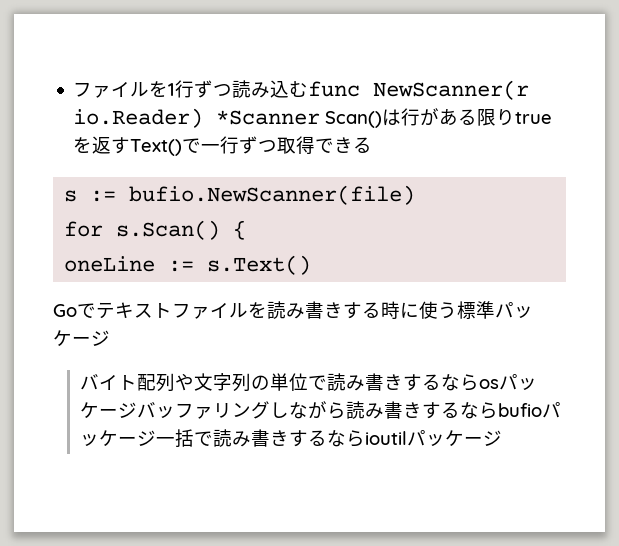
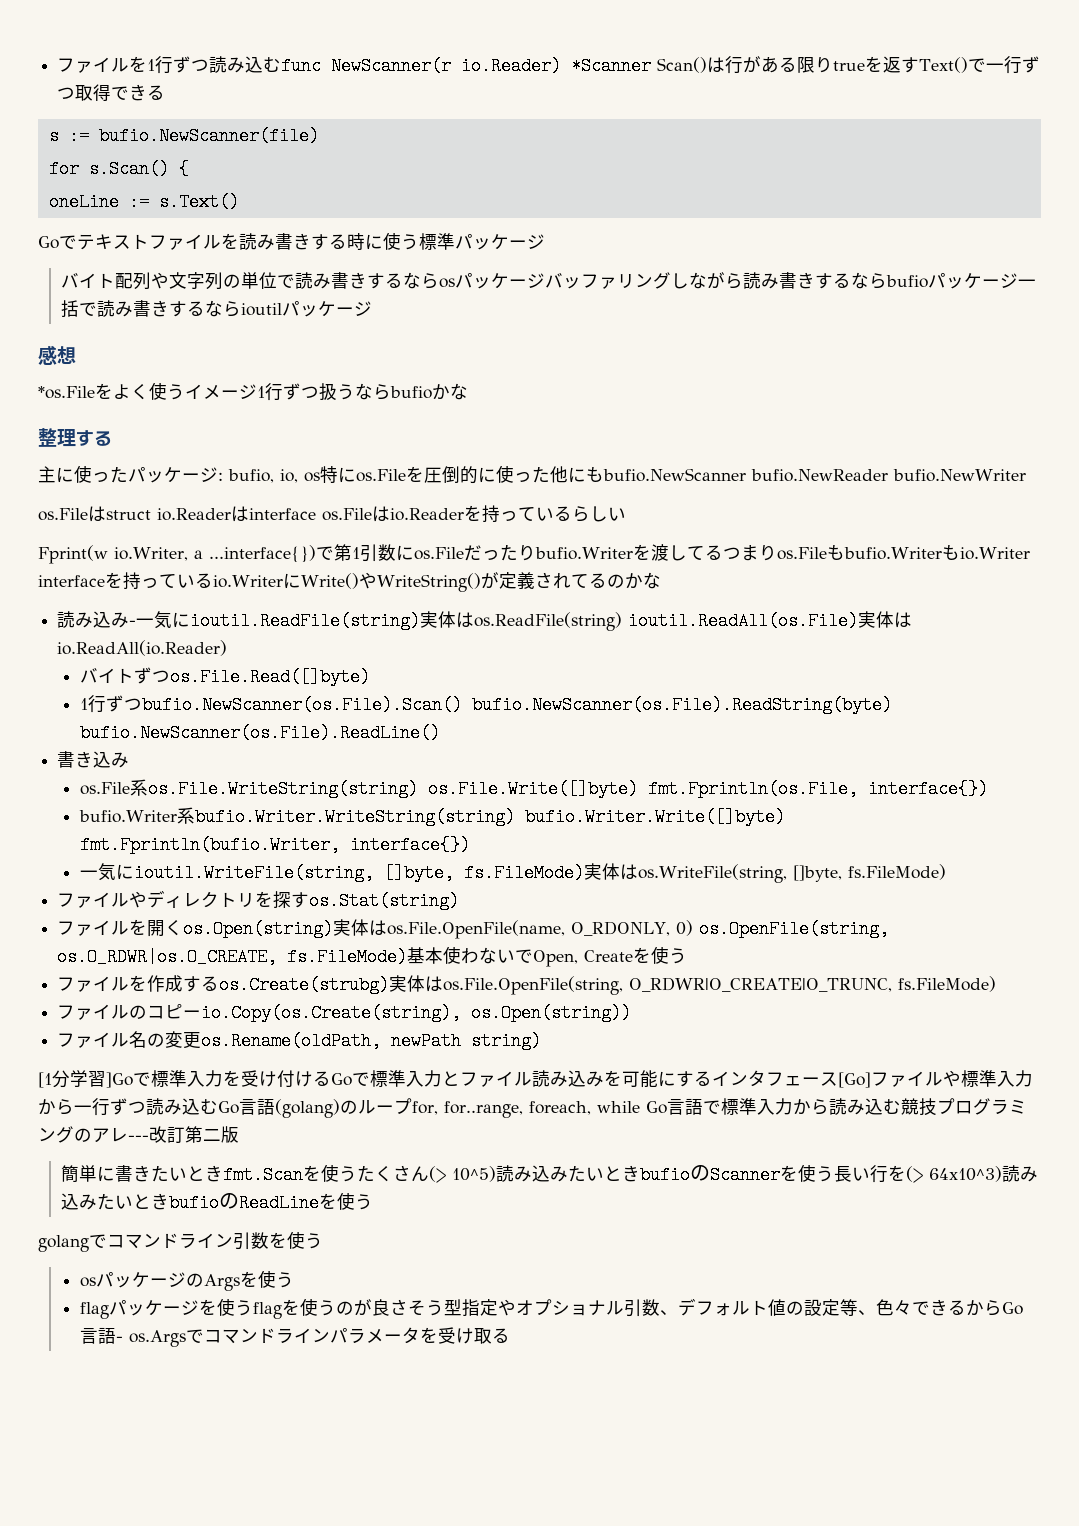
+ 感想
+ *os.Fileをよく使うイメージ1行ずつ扱うならbufioかな
+ 整理する
+ 主に使ったパッケージ: bufio, io, os特にos.Fileを圧倒的に使った他にもbufio.NewScanner bufio.NewReader bufio.NewWriter
+ os.Fileはstruct io.Readerはinterface os.Fileはio.Readerを持っているらしい
+ Fprint(w io.Writer, a ...interface{})で第1引数にos.Fileだったりbufio.Writerを渡してるつまりos.Fileもbufio.Writerもio.Writer interfaceを持っているio.WriterにWrite()やWriteString()が定義されてるのかな
+ 読み込み-一気にioutil.ReadFile(string)実体はos.ReadFile(string) ioutil.ReadAll(os.File)実体はio.ReadAll(io.Reader)
+ バイトずつos.File.Read([]byte)
+ 1行ずつbufio.NewScanner(os.File).Scan() bufio.NewScanner(os.File).ReadString(byte) bufio.NewScanner(os.File).ReadLine()
+ 書き込み
+ os.File系os.File.WriteString(string) os.File.Write([]byte) fmt.Fprintln(os.File, interface{})
+ bufio.Writer系bufio.Writer.WriteString(string) bufio.Writer.Write([]byte) fmt.Fprintln(bufio.Writer, interface{})
+ 一気にioutil.WriteFile(string, []byte, fs.FileMode)実体はos.WriteFile(string, []byte, fs.FileMode)
+ ファイルやディレクトリを探すos.Stat(string)
+ ファイルを開くos.Open(string)実体はos.File.OpenFile(name, O_RDONLY, 0) os.OpenFile(string, os.O_RDWR|os.O_CREATE, fs.FileMode)基本使わないでOpen, Createを使う
+ ファイルを作成するos.Create(strubg)実体はos.File.OpenFile(string, O_RDWR|O_CREATE|O_TRUNC, fs.FileMode)
+ ファイルのコピーio.Copy(os.Create(string), os.Open(string))
+ ファイル名の変更os.Rename(oldPath, newPath string)
+ [1分学習]Goで標準入力を受け付けるGoで標準入力とファイル読み込みを可能にするインタフェース[Go]ファイルや標準入力から一行ずつ読み込むGo言語(golang)のループfor, for..range, foreach, while Go言語で標準入力から読み込む競技プログラミングのアレ---改訂第二版
+ 簡単に書きたいときfmt.Scanを使うたくさん(> 10^5)読み込みたいときbufioのScannerを使う長い行を(> 64x10^3)読み込みたいときbufioのReadLineを使う
+ golangでコマンドライン引数を使う
+ osパッケージのArgsを使う
+ flagパッケージを使うflagを使うのが良さそう型指定やオプショナル引数、デフォルト値の設定等、色々できるからGo言語- os.Argsでコマンドラインパラメータを受け取る

